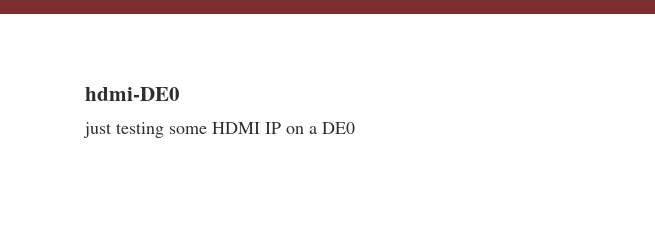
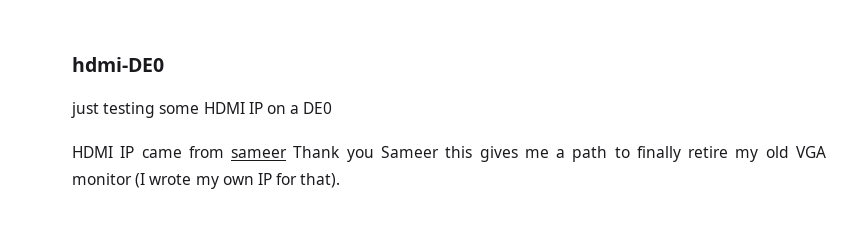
+ HDMI IP came from sameer Thank you Sameer this gives me a path to finally retire my old VGA monitor (I wrote my own IP for that).

